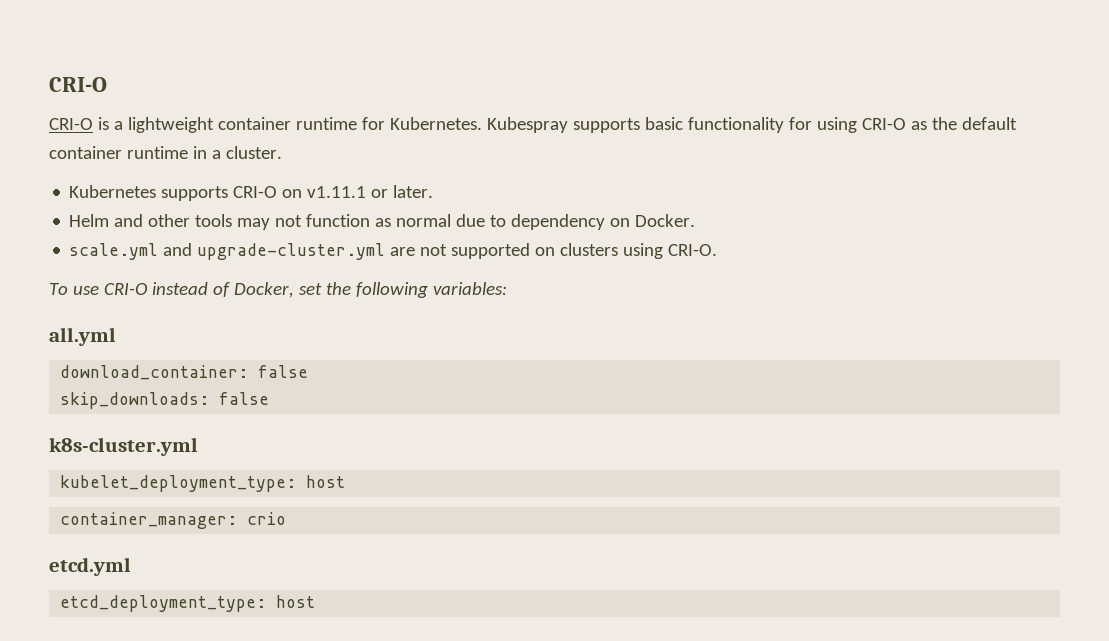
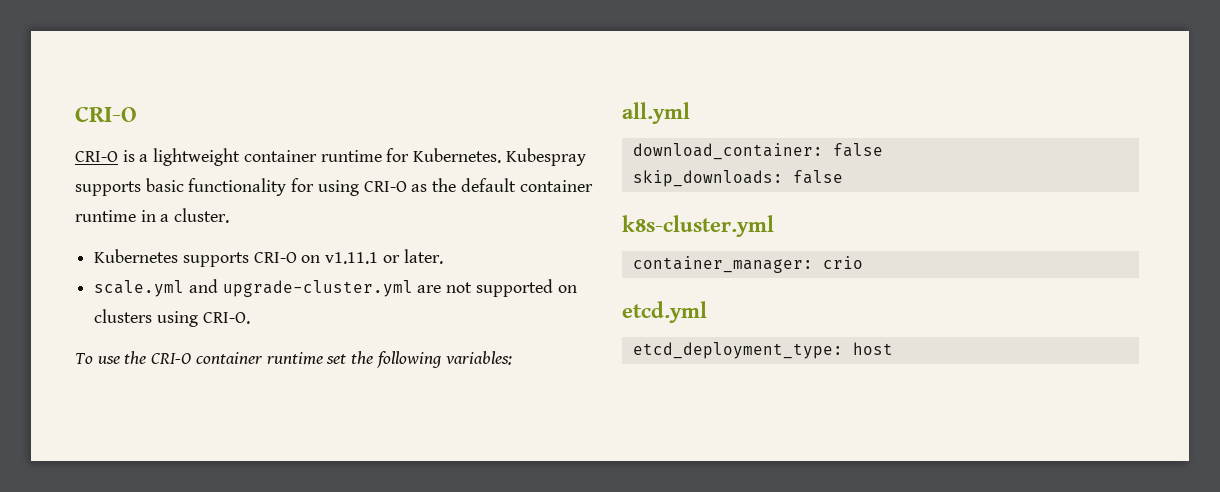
- Helm and other tools may not function as normal due to dependency on Docker.
- To use CRI-O instead of Docker, set the following variables:
+ To use the CRI-O container runtime set the following variables:
- kubelet_deployment_type: host

